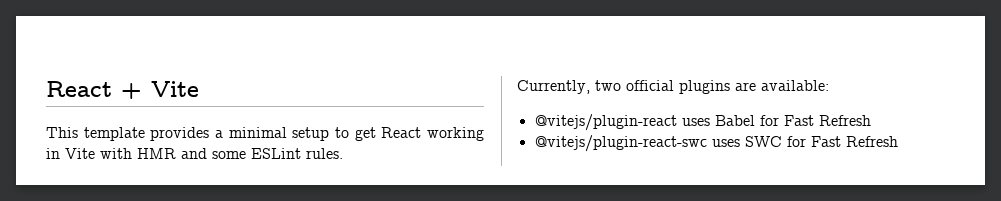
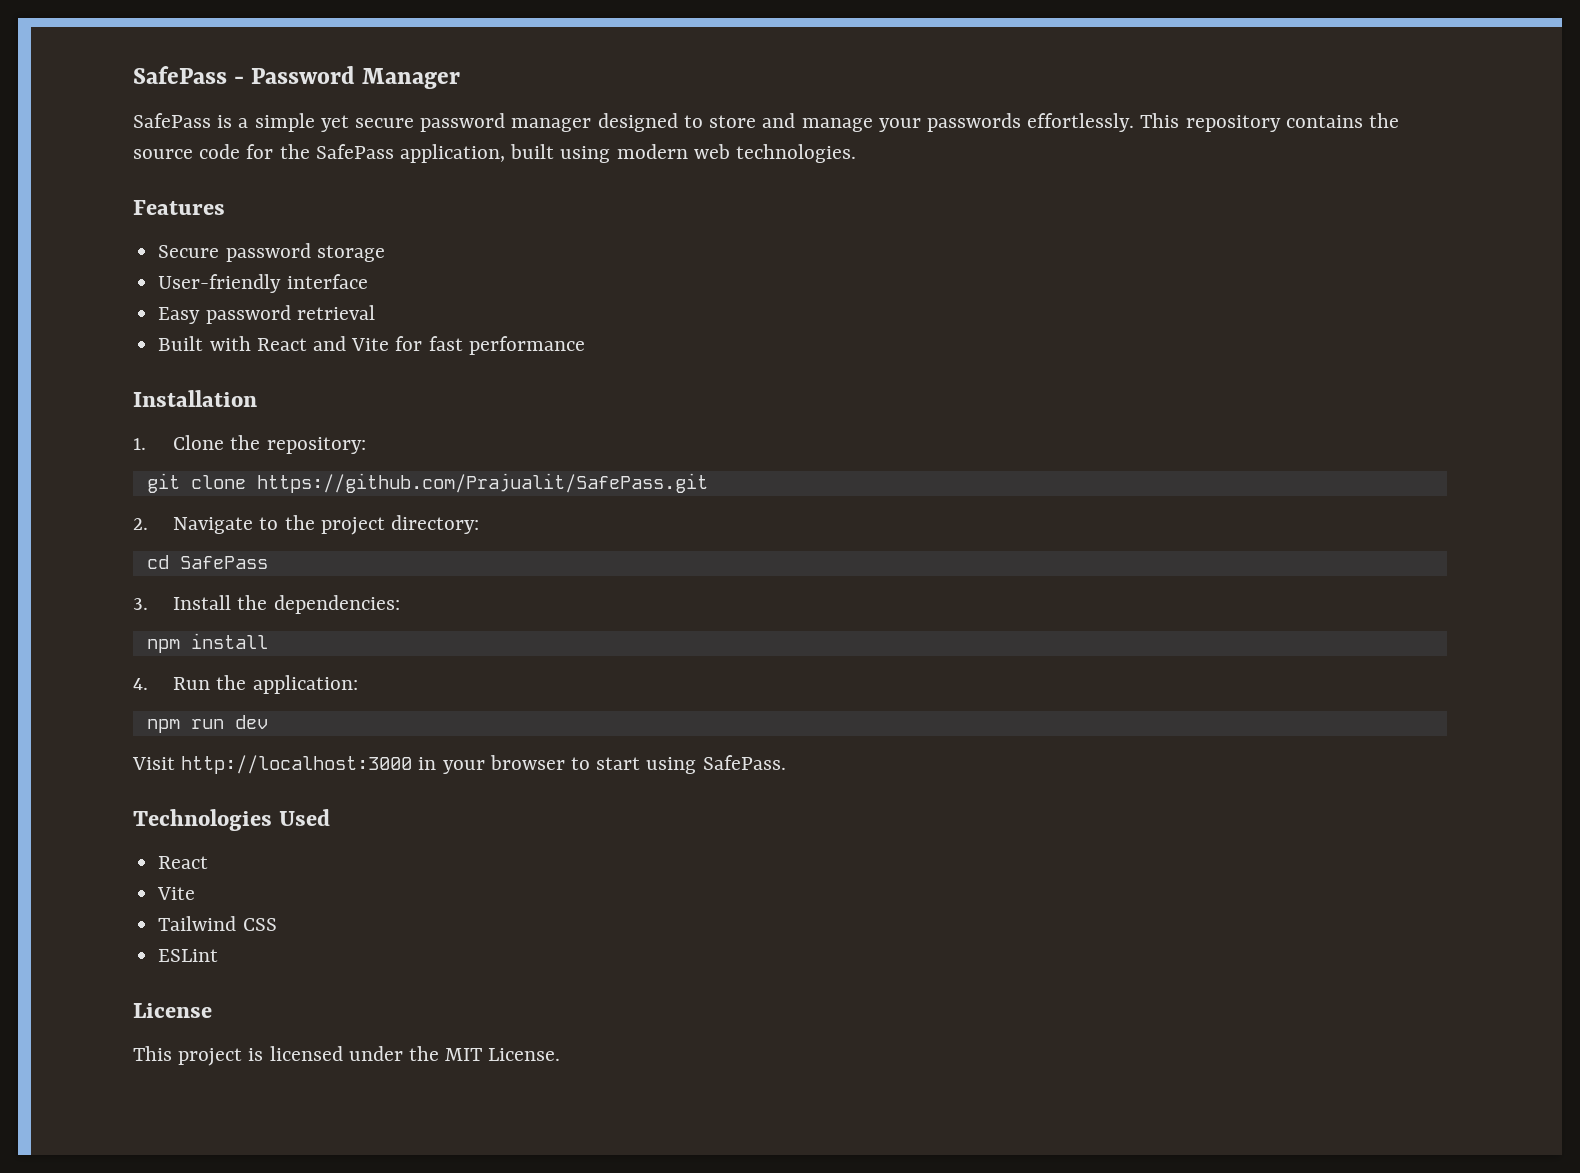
- React + Vite
- This template provides a minimal setup to get React working in Vite with HMR and some ESLint rules.
- Currently, two official plugins are available:
- @vitejs/plugin-react uses Babel for Fast Refresh
- @vitejs/plugin-react-swc uses SWC for Fast Refresh
+ SafePass - Password Manager
+ SafePass is a simple yet secure password manager designed to store and manage your passwords effortlessly. This repository contains the source code for the SafePass application, built using modern web technologies.
+ Features
+ Secure password storage
+ User-friendly interface
+ Easy password retrieval
+ Built with React and Vite for fast performance
+ Installation
+ 1. Clone the repository:
+ git clone https://github.com/Prajualit/SafePass.git
+ 2. Navigate to the project directory:
+ cd SafePass
+ 3. Install the dependencies:
+ npm install
+ 4. Run the application:
+ npm run dev
+ Visit http://localhost:3000 in your browser to start using SafePass.
+ Technologies Used
+ React
+ Vite
+ Tailwind CSS
+ ESLint
+ License
+ This project is licensed under the MIT License.

